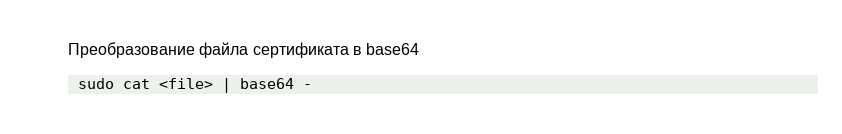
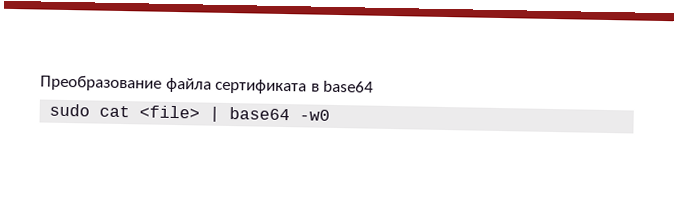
- sudo cat <file> | base64 -
+ sudo cat <file> | base64 -w0

